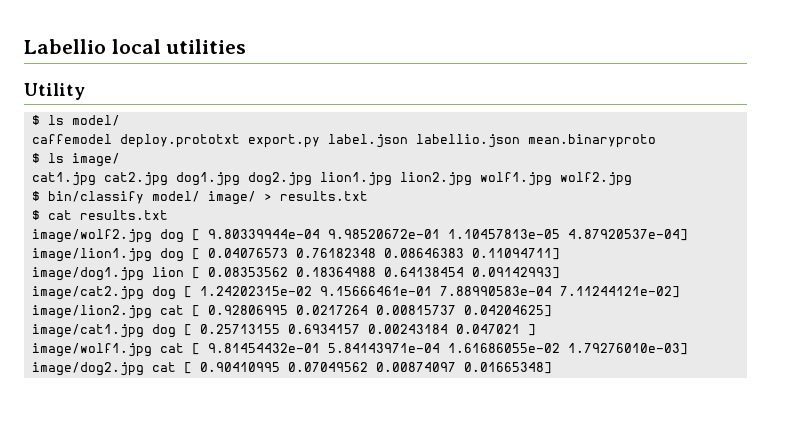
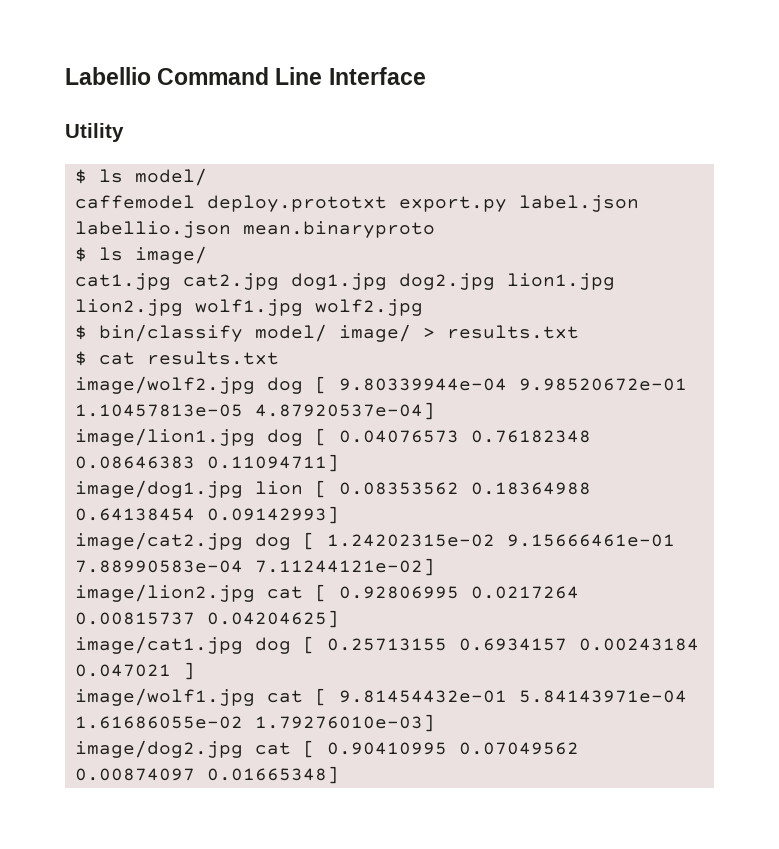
- Labellio local utilities
+ Labellio Command Line Interface

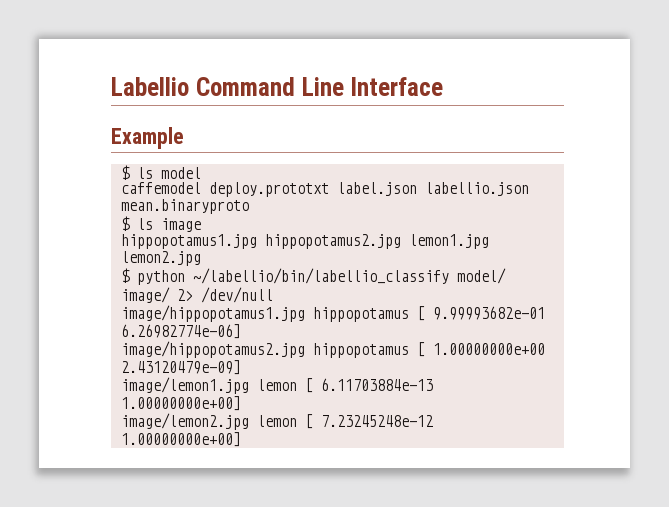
- Utility
- $ ls model/
+ Example
+ $ ls model
- caffemodel deploy.prototxt export.py label.json labellio.json mean.binaryproto
+ caffemodel deploy.prototxt label.json labellio.json mean.binaryproto
- $ ls image/
- cat1.jpg cat2.jpg dog1.jpg dog2.jpg lion1.jpg lion2.jpg wolf1.jpg wolf2.jpg
- $ bin/classify model/ image/ > results.txt
- $ cat results.txt
- image/wolf2.jpg dog [ 9.80339944e-04 9.98520672e-01 1.10457813e-05 4.87920537e-04]
- image/lion1.jpg dog [ 0.04076573 0.76182348 0.08646383 0.11094711]
- image/dog1.jpg lion [ 0.08353562 0.18364988 0.64138454 0.09142993]
- image/cat2.jpg dog [ 1.24202315e-02 9.15666461e-01 7.88990583e-04 7.11244121e-02]
- image/lion2.jpg cat [ 0.92806995 0.0217264 0.00815737 0.04204625]
- image/cat1.jpg dog [ 0.25713155 0.6934157 0.00243184 0.047021 ]
- image/wolf1.jpg cat [ 9.81454432e-01 5.84143971e-04 1.61686055e-02 1.79276010e-03]
- image/dog2.jpg cat [ 0.90410995 0.07049562 0.00874097 0.01665348]
+ $ ls image
+ hippopotamus1.jpg hippopotamus2.jpg lemon1.jpg lemon2.jpg
+ $ python ~/labellio/bin/labellio_classify model/ image/ 2> /dev/null
+ image/hippopotamus1.jpg hippopotamus [ 9.99993682e-01 6.26982774e-06]
+ image/hippopotamus2.jpg hippopotamus [ 1.00000000e+00 2.43120479e-09]
+ image/lemon1.jpg lemon [ 6.11703884e-13 1.00000000e+00]
+ image/lemon2.jpg lemon [ 7.23245248e-12 1.00000000e+00]

